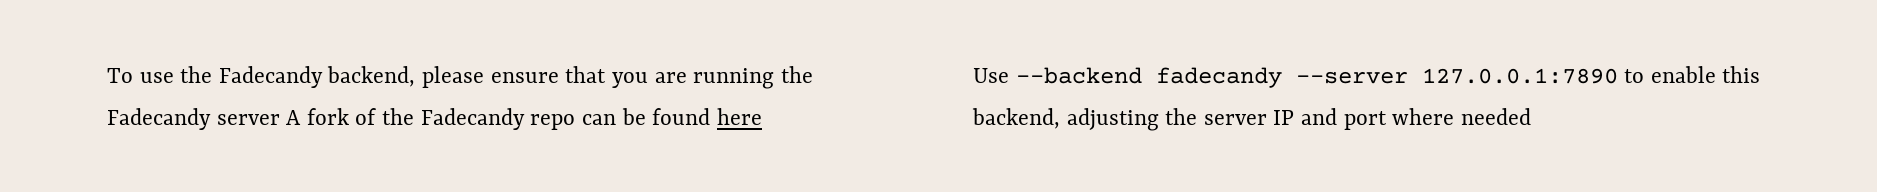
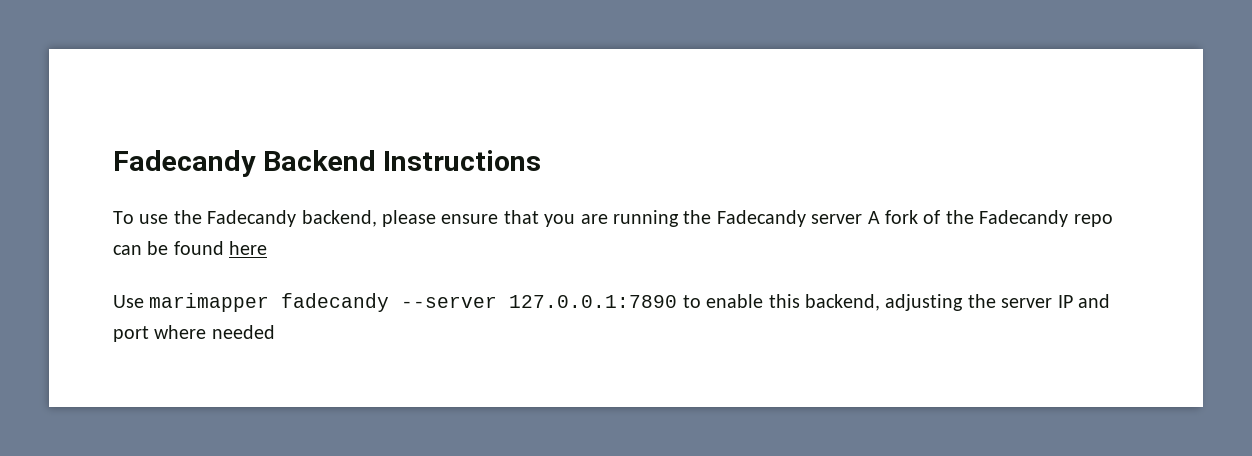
+ Fadecandy Backend Instructions
- Use --backend fadecandy --server 127.0.0.1:7890 to enable this backend, adjusting the server IP and port where needed
+ Use marimapper fadecandy --server 127.0.0.1:7890 to enable this backend, adjusting the server IP and port where needed

